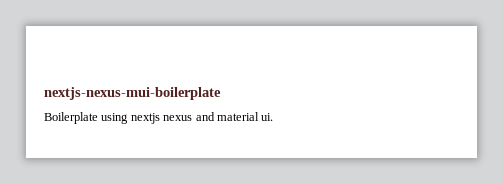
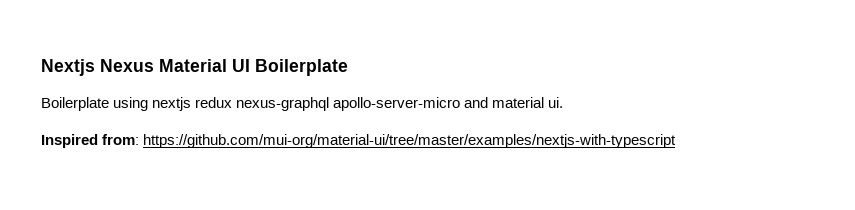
- nextjs-nexus-mui-boilerplate
+ Nextjs Nexus Material UI Boilerplate
- Boilerplate using nextjs nexus and material ui.
+ Boilerplate using nextjs redux nexus-graphql apollo-server-micro and material ui.
+ Inspired from: https://github.com/mui-org/material-ui/tree/master/examples/nextjs-with-typescript

